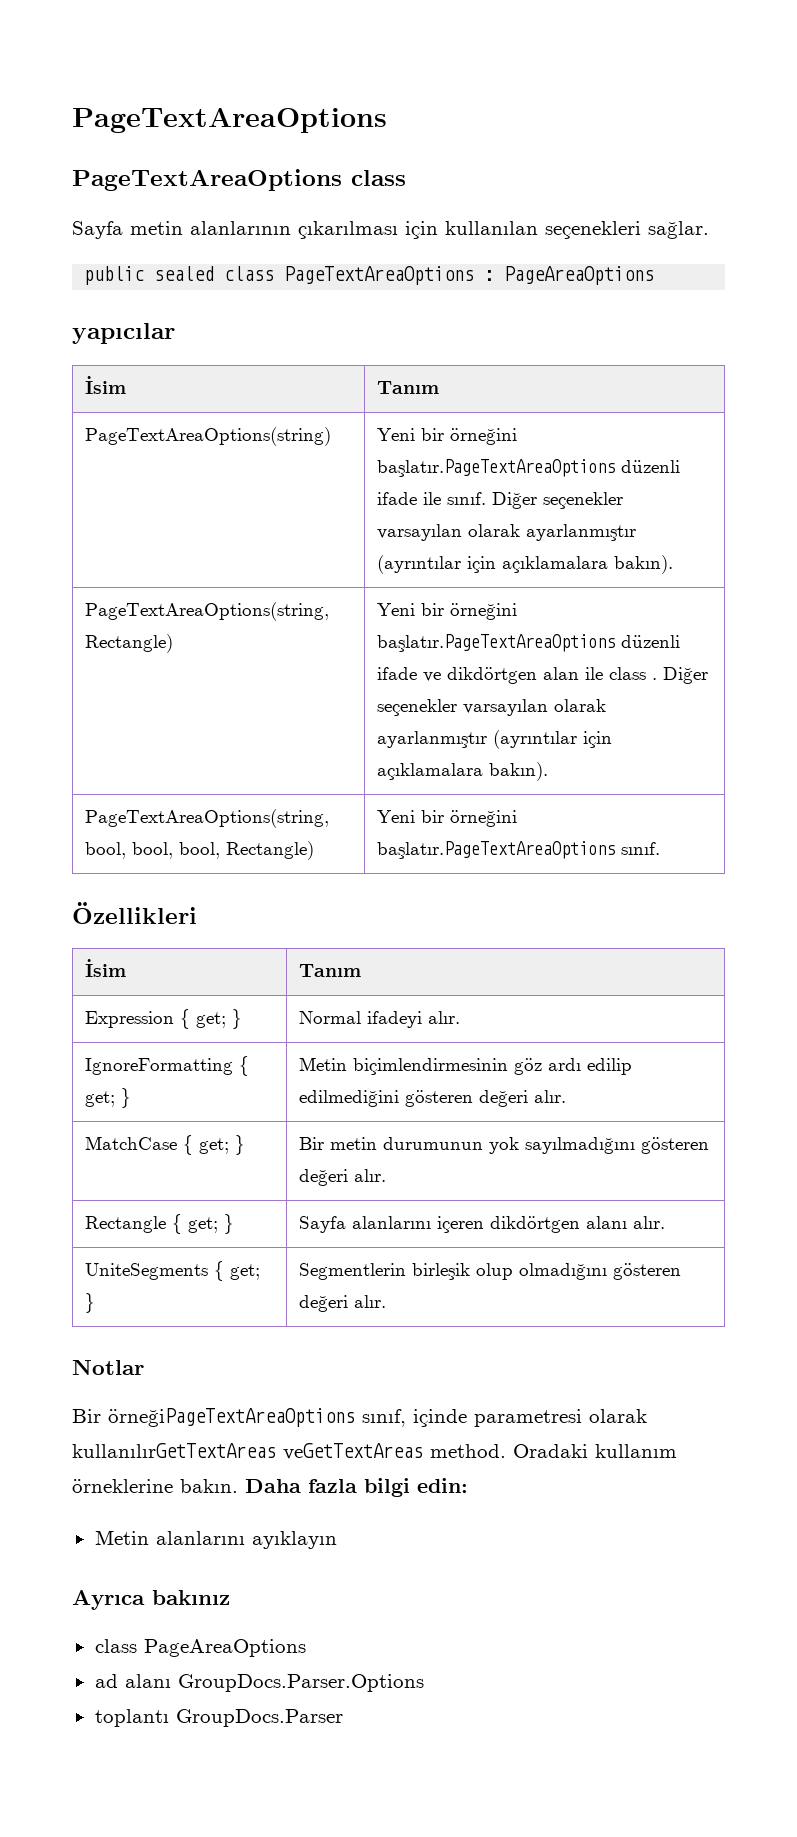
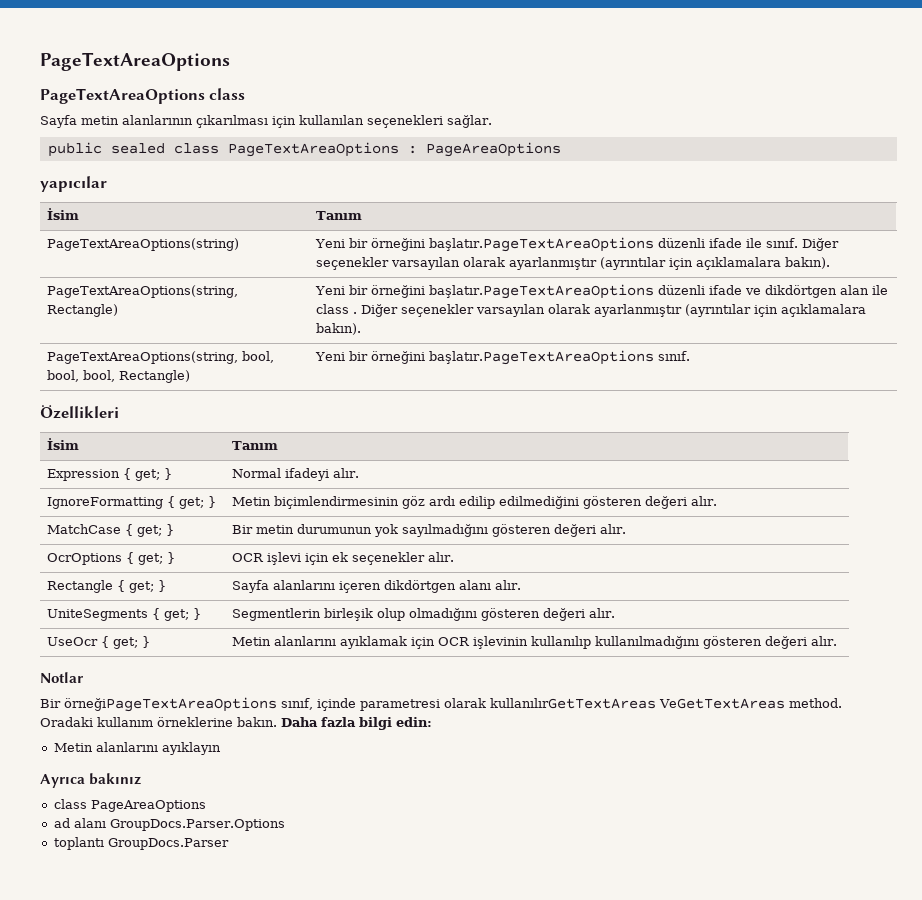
+ OcrOptions { get; } | OCR işlevi için ek seçenekler alır.
+ UseOcr { get; } | Metin alanlarını ayıklamak için OCR işlevinin kullanılıp kullanılmadığını gösteren değeri alır.
- Bir örneğiPageTextAreaOptions sınıf, içinde parametresi olarak kullanılırGetTextAreas veGetTextAreas method.
+ Bir örneğiPageTextAreaOptions sınıf, içinde parametresi olarak kullanılırGetTextAreas VeGetTextAreas method.

